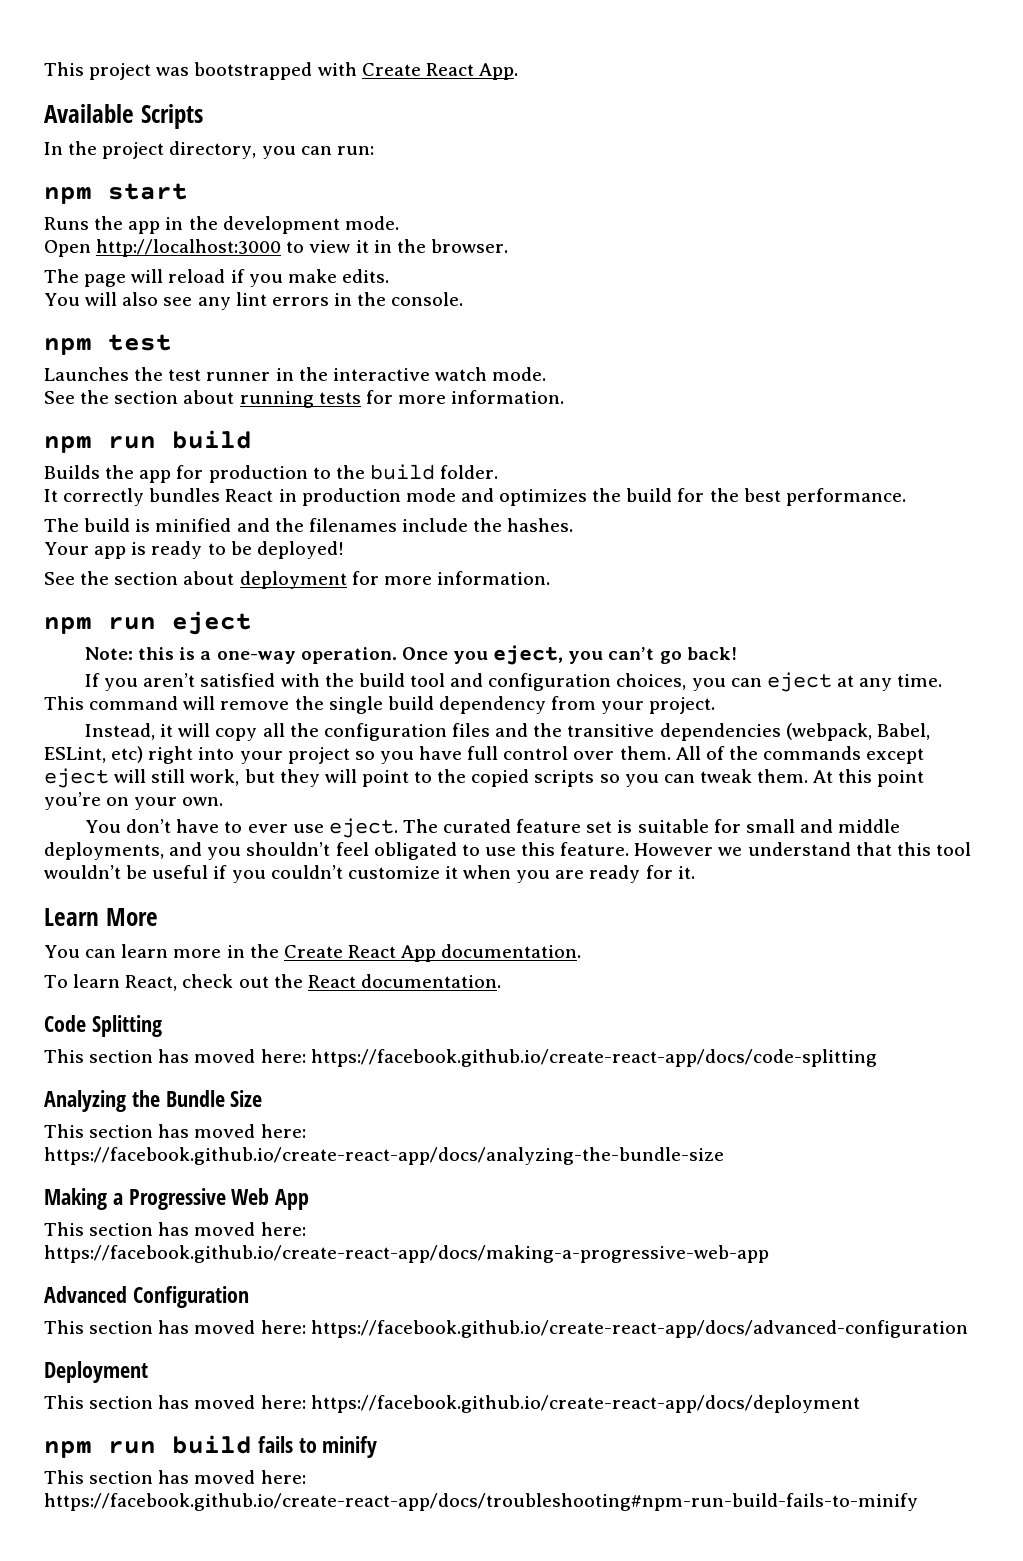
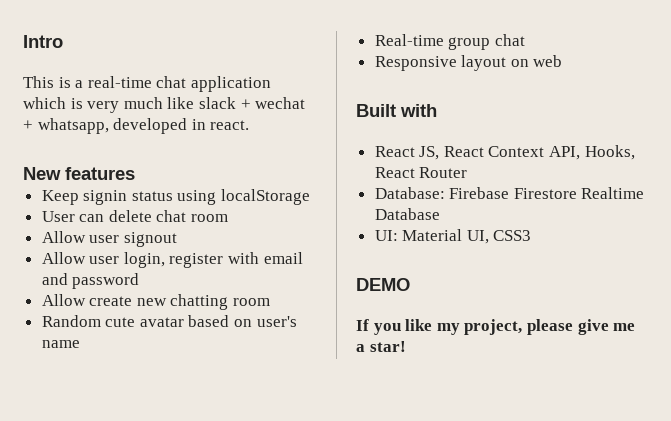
- This project was bootstrapped with Create React App.
- Available Scripts
- In the project directory, you can run:
- npm start
- Runs the app in the development mode.
- Open http://localhost:3000 to view it in the browser.
- The page will reload if you make edits.
- You will also see any lint errors in the console.
- npm test
- Launches the test runner in the interactive watch mode.
- See the section about running tests for more information.
- npm run build
- Builds the app for production to the build folder.
- It correctly bundles React in production mode and optimizes the build for the best performance.
- The build is minified and the filenames include the hashes.
- Your app is ready to be deployed!
- See the section about deployment for more information.
- npm run eject
- Note: this is a one-way operation. Once you eject, you can’t go back!
- If you aren’t satisfied with the build tool and configuration choices, you can eject at any time. This command will remove the single build dependency from your project.
- Instead, it will copy all the configuration files and the transitive dependencies (webpack, Babel, ESLint, etc) right into your project so you have full control over them. All of the commands except eject will still work, but they will point to the copied scripts so you can tweak them. At this point you’re on your own.
- You don’t have to ever use eject. The curated feature set is suitable for small and middle deployments, and you shouldn’t feel obligated to use this feature. However we understand that this tool wouldn’t be useful if you couldn’t customize it when you are ready for it.
- Learn More
- You can learn more in the Create React App documentation.
- To learn React, check out the React documentation.
- Code Splitting
- This section has moved here: https://facebook.github.io/create-react-app/docs/code-splitting
- Analyzing the Bundle Size
- This section has moved here: https://facebook.github.io/create-react-app/docs/analyzing-the-bundle-size
- Making a Progressive Web App
- This section has moved here: https://facebook.github.io/create-react-app/docs/making-a-progressive-web-app
- Advanced Configuration
- This section has moved here: https://facebook.github.io/create-react-app/docs/advanced-configuration
- Deployment
- This section has moved here: https://facebook.github.io/create-react-app/docs/deployment
- npm run build fails to minify
- This section has moved here: https://facebook.github.io/create-react-app/docs/troubleshooting#npm-run-build-fails-to-minify
+ Intro
+ This is a real-time chat application which is very much like slack + wechat + whatsapp, developed in react.
+ New features
+ Keep signin status using localStorage
+ User can delete chat room
+ Allow user signout
+ Allow user login, register with email and password
+ Allow create new chatting room
+ Random cute avatar based on user's name
+ Real-time group chat
+ Responsive layout on web
+ Built with
+ React JS, React Context API, Hooks, React Router
+ Database: Firebase Firestore Realtime Database
+ UI: Material UI, CSS3
+ DEMO
+ If you like my project, please give me a star!

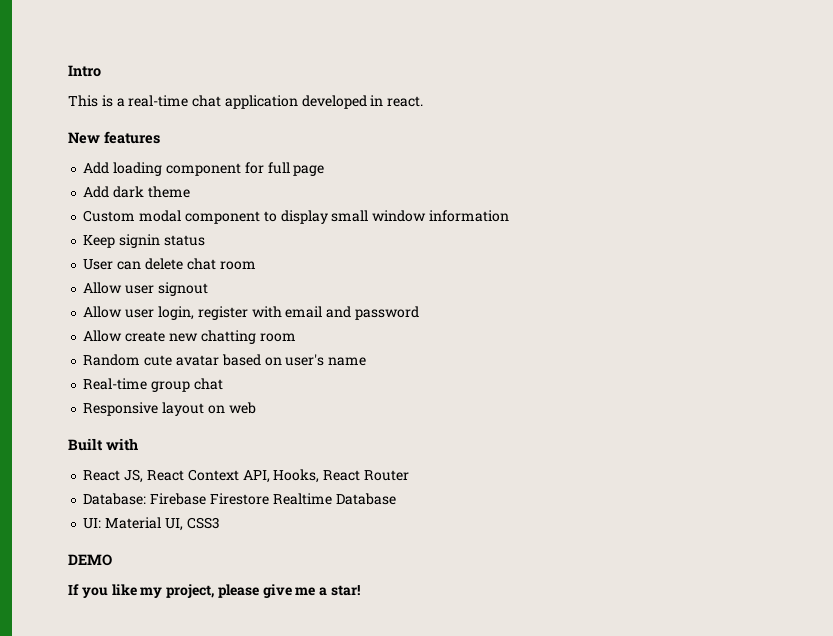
- This is a real-time chat application which is very much like slack + wechat + whatsapp, developed in react.
+ This is a real-time chat application developed in react.
+ Add loading component for full page
+ Add dark theme
+ Custom modal component to display small window information
- Keep signin status using localStorage
+ Keep signin status

